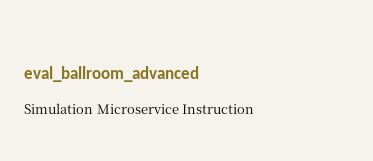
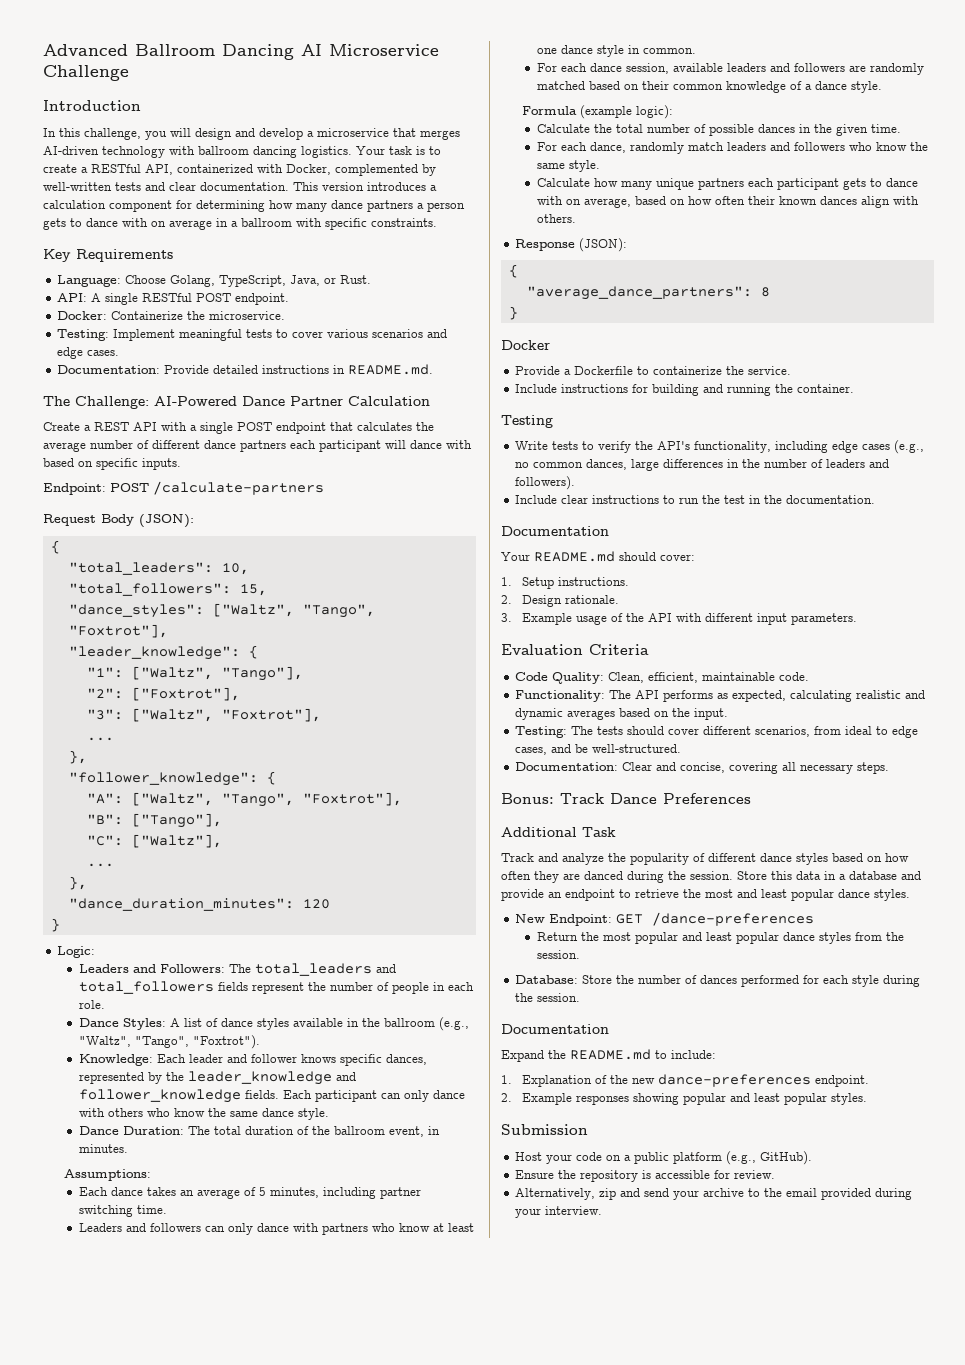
- eval_ballroom_advanced
- Simulation Microservice Instruction
+ Advanced Ballroom Dancing AI Microservice Challenge
+ Introduction
+ In this challenge, you will design and develop a microservice that merges AI-driven technology with ballroom dancing logistics. Your task is to create a RESTful API, containerized with Docker, complemented by well-written tests and clear documentation. This version introduces a calculation component for determining how many dance partners a person gets to dance with on average in a ballroom with specific constraints.
+ Key Requirements
+ Language: Choose Golang, TypeScript, Java, or Rust.
+ API: A single RESTful POST endpoint.
+ Docker: Containerize the microservice.
+ Testing: Implement meaningful tests to cover various scenarios and edge cases.
+ Documentation: Provide detailed instructions in README.md.
+ The Challenge: AI-Powered Dance Partner Calculation
+ Create a REST API with a single POST endpoint that calculates the average number of different dance partners each participant will dance with based on specific inputs.
+ Endpoint: POST /calculate-partners
+ Request Body (JSON):
+ {
+ "total_leaders": 10,
+ "total_followers": 15,
+ "dance_styles": ["Waltz", "Tango", "Foxtrot"],
+ "leader_knowledge": {
+ "1": ["Waltz", "Tango"],
+ "2": ["Foxtrot"],
+ "3": ["Waltz", "Foxtrot"],
+ ...
+ },
+ "follower_knowledge": {
+ "A": ["Waltz", "Tango", "Foxtrot"],
+ "B": ["Tango"],
+ "C": ["Waltz"],
+ ...
+ },
+ "dance_duration_minutes": 120
+ }
+ Logic:
+ Leaders and Followers: The total_leaders and total_followers fields represent the number of people in each role.
+ Dance Styles: A list of dance styles available in the ballroom (e.g., "Waltz", "Tango", "Foxtrot").
+ Knowledge: Each leader and follower knows specific dances, represented by the leader_knowledge and follower_knowledge fields. Each participant can only dance with others who know the same dance style.
+ Dance Duration: The total duration of the ballroom event, in minutes.
+ Assumptions:
+ Each dance takes an average of 5 minutes, including partner switching time.
+ Leaders and followers can only dance with partners who know at least one dance style in common.
+ For each dance session, available leaders and followers are randomly matched based on their common knowledge of a dance style.
+ Formula (example logic):
+ Calculate the total number of possible dances in the given time.
+ For each dance, randomly match leaders and followers who know the same style.
+ Calculate how many unique partners each participant gets to dance with on average, based on how often their known dances align with others.
+ Response (JSON):
+ {
+ "average_dance_partners": 8
+ }
+ Docker
+ Provide a Dockerfile to containerize the service.
+ Include instructions for building and running the container.
+ Testing
+ Write tests to verify the API's functionality, including edge cases (e.g., no common dances, large differences in the number of leaders and followers).
+ Include clear instructions to run the test in the documentation.
+ Documentation
+ Your README.md should cover:
+ 1. Setup instructions.
+ 2. Design rationale.
+ 3. Example usage of the API with different input parameters.
+ Evaluation Criteria
+ Code Quality: Clean, efficient, maintainable code.
+ Functionality: The API performs as expected, calculating realistic and dynamic averages based on the input.
+ Testing: The tests should cover different scenarios, from ideal to edge cases, and be well-structured.
+ Documentation: Clear and concise, covering all necessary steps.
+ Bonus: Track Dance Preferences
+ Additional Task
+ Track and analyze the popularity of different dance styles based on how often they are danced during the session. Store this data in a database and provide an endpoint to retrieve the most and least popular dance styles.
+ New Endpoint: GET /dance-preferences
+ Return the most popular and least popular dance styles from the session.
+ Database: Store the number of dances performed for each style during the session.
+ Documentation
+ Expand the README.md to include:
+ 1. Explanation of the new dance-preferences endpoint.
+ 2. Example responses showing popular and least popular styles.
+ Submission
+ Host your code on a public platform (e.g., GitHub).
+ Ensure the repository is accessible for review.
+ Alternatively, zip and send your archive to the email provided during your interview.

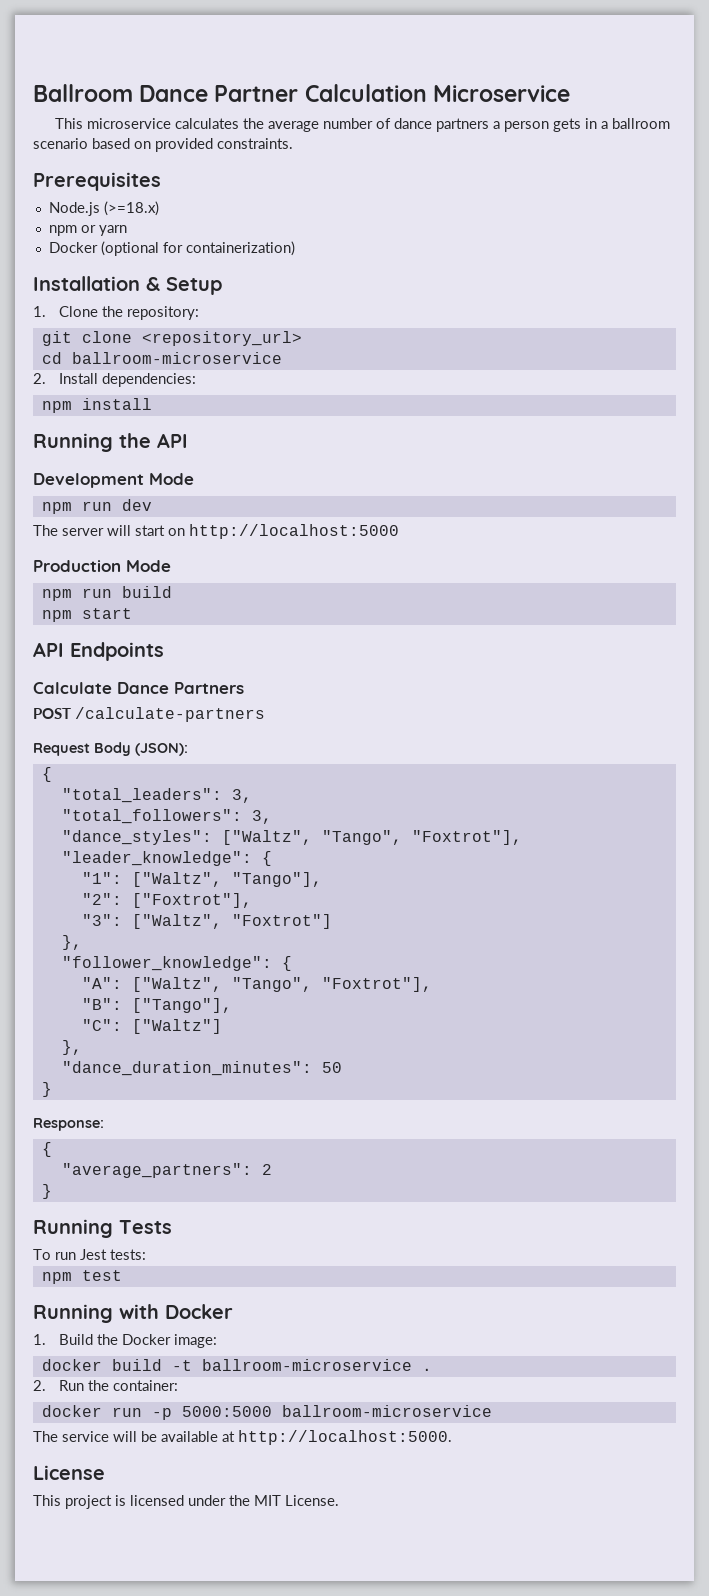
- Advanced Ballroom Dancing AI Microservice Challenge
- Introduction
- In this challenge, you will design and develop a microservice that merges AI-driven technology with ballroom dancing logistics. Your task is to create a RESTful API, containerized with Docker, complemented by well-written tests and clear documentation. This version introduces a calculation component for determining how many dance partners a person gets to dance with on average in a ballroom with specific constraints.
- Key Requirements
- Language: Choose Golang, TypeScript, Java, or Rust.
- API: A single RESTful POST endpoint.
- Docker: Containerize the microservice.
- Testing: Implement meaningful tests to cover various scenarios and edge cases.
- Documentation: Provide detailed instructions in README.md.
- The Challenge: AI-Powered Dance Partner Calculation
- Create a REST API with a single POST endpoint that calculates the average number of different dance partners each participant will dance with based on specific inputs.
- Endpoint: POST /calculate-partners
+ Ballroom Dance Partner Calculation Microservice
+ This microservice calculates the average number of dance partners a person gets in a ballroom scenario based on provided constraints.
+ Prerequisites
+ Node.js (>=18.x)
+ npm or yarn
+ Docker (optional for containerization)
+ Installation & Setup
+ 1. Clone the repository:
+ git clone <repository_url>
+ cd ballroom-microservice
+ 2. Install dependencies:
+ npm install
+ Running the API
+ Development Mode
+ npm run dev
+ The server will start on http://localhost:5000
+ Production Mode
+ npm run build
+ npm start
+ API Endpoints
+ Calculate Dance Partners
+ POST /calculate-partners
- "total_leaders": 10,
+ "total_leaders": 3,
- "total_followers": 15,
+ "total_followers": 3,
- "3": ["Waltz", "Foxtrot"],
- ...
+ "3": ["Waltz", "Foxtrot"]
- "C": ["Waltz"],
- ...
+ "C": ["Waltz"]
- "dance_duration_minutes": 120
+ "dance_duration_minutes": 50
  }
- Logic:
- Leaders and Followers: The total_leaders and total_followers fields represent the number of people in each role.
- Dance Styles: A list of dance styles available in the ballroom (e.g., "Waltz", "Tango", "Foxtrot").
- Knowledge: Each leader and follower knows specific dances, represented by the leader_knowledge and follower_knowledge fields. Each participant can only dance with others who know the same dance style.
- Dance Duration: The total duration of the ballroom event, in minutes.
- Assumptions:
- Each dance takes an average of 5 minutes, including partner switching time.
- Leaders and followers can only dance with partners who know at least one dance style in common.
- For each dance session, available leaders and followers are randomly matched based on their common knowledge of a dance style.
- Formula (example logic):
- Calculate the total number of possible dances in the given time.
- For each dance, randomly match leaders and followers who know the same style.
- Calculate how many unique partners each participant gets to dance with on average, based on how often their known dances align with others.
- Response (JSON):
+ Response:
  {
- "average_dance_partners": 8
+ "average_partners": 2
  }
- Docker
- Provide a Dockerfile to containerize the service.
- Include instructions for building and running the container.
- Testing
- Write tests to verify the API's functionality, including edge cases (e.g., no common dances, large differences in the number of leaders and followers).
- Include clear instructions to run the test in the documentation.
- Documentation
- Your README.md should cover:
- 1. Setup instructions.
- 2. Design rationale.
- 3. Example usage of the API with different input parameters.
- Evaluation Criteria
- Code Quality: Clean, efficient, maintainable code.
- Functionality: The API performs as expected, calculating realistic and dynamic averages based on the input.
- Testing: The tests should cover different scenarios, from ideal to edge cases, and be well-structured.
- Documentation: Clear and concise, covering all necessary steps.
- Bonus: Track Dance Preferences
- Additional Task
- Track and analyze the popularity of different dance styles based on how often they are danced during the session. Store this data in a database and provide an endpoint to retrieve the most and least popular dance styles.
- New Endpoint: GET /dance-preferences
- Return the most popular and least popular dance styles from the session.
- Database: Store the number of dances performed for each style during the session.
- Documentation
- Expand the README.md to include:
- 1. Explanation of the new dance-preferences endpoint.
- 2. Example responses showing popular and least popular styles.
- Submission
- Host your code on a public platform (e.g., GitHub).
- Ensure the repository is accessible for review.
- Alternatively, zip and send your archive to the email provided during your interview.
+ Running Tests
+ To run Jest tests:
+ npm test
+ Running with Docker
+ 1. Build the Docker image:
+ docker build -t ballroom-microservice .
+ 2. Run the container:
+ docker run -p 5000:5000 ballroom-microservice
+ The service will be available at http://localhost:5000.
+ License
+ This project is licensed under the MIT License.

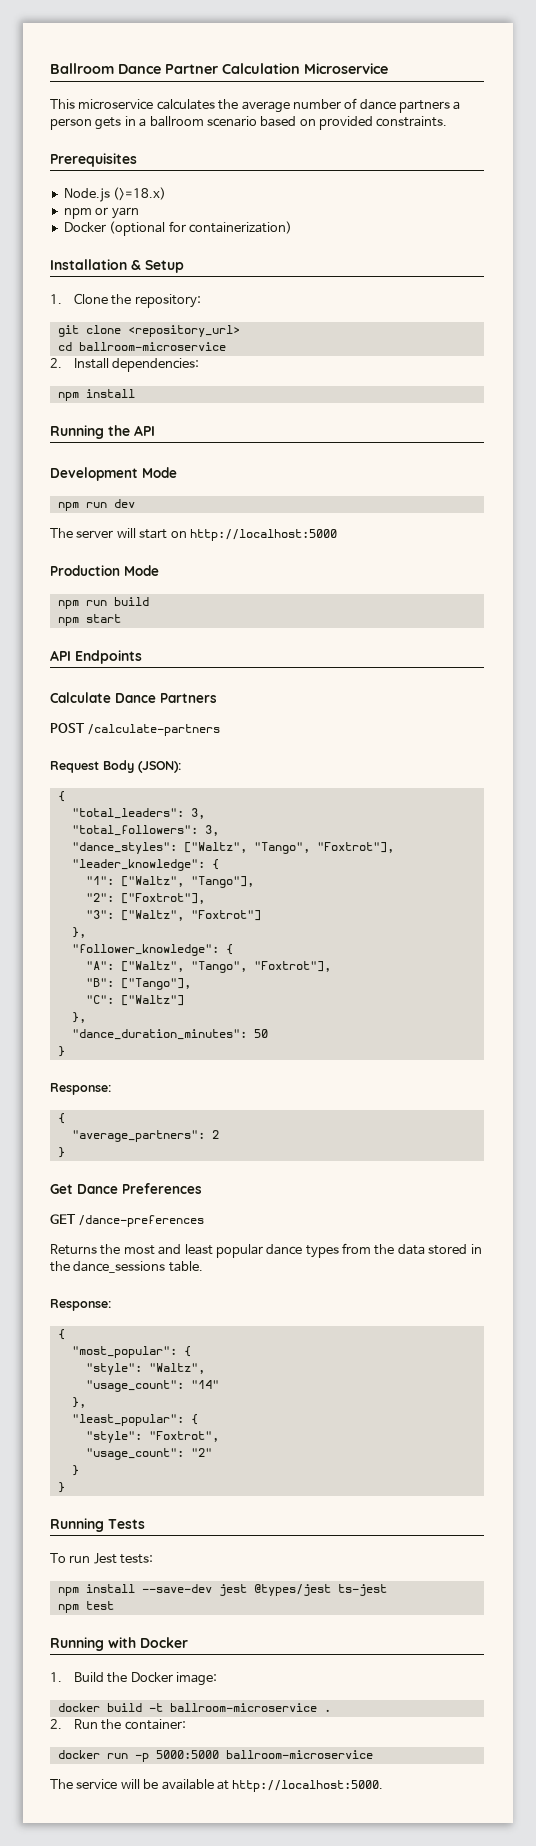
+ Get Dance Preferences
+ GET /dance-preferences
+ Returns the most and least popular dance types from the data stored in the dance_sessions table.
+ Response:
+ {
+ "most_popular": {
+ "style": "Waltz",
+ "usage_count": "14"
+ },
+ "least_popular": {
+ "style": "Foxtrot",
+ "usage_count": "2"
+ }
+ }
+ npm install --save-dev jest @types/jest ts-jest
- License
- This project is licensed under the MIT License.

